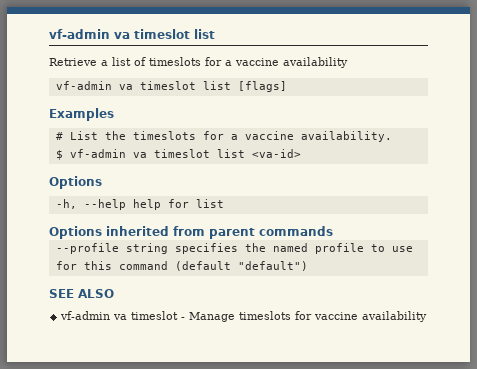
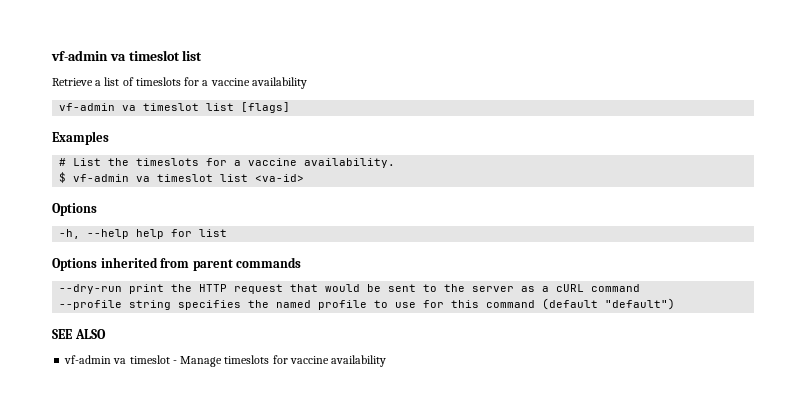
+ --dry-run print the HTTP request that would be sent to the server as a cURL command

